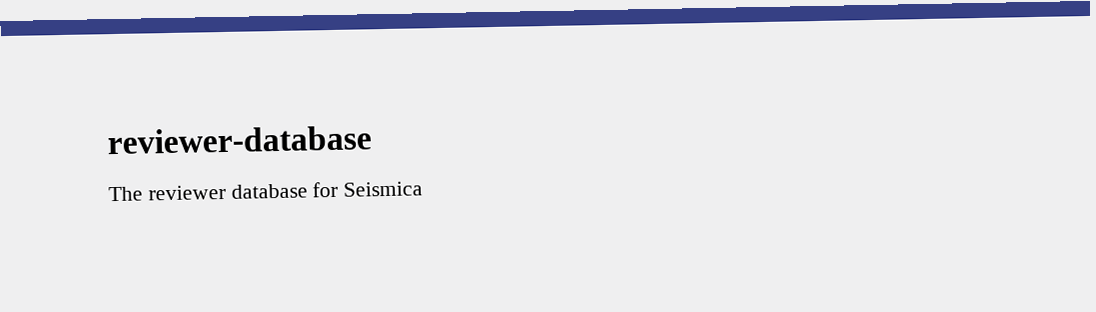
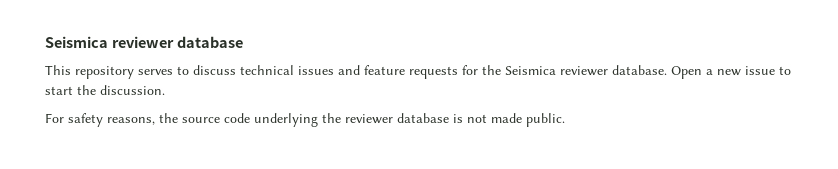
- reviewer-database
- The reviewer database for Seismica
+ Seismica reviewer database
+ This repository serves to discuss technical issues and feature requests for the Seismica reviewer database. Open a new issue to start the discussion.
+ For safety reasons, the source code underlying the reviewer database is not made public.

